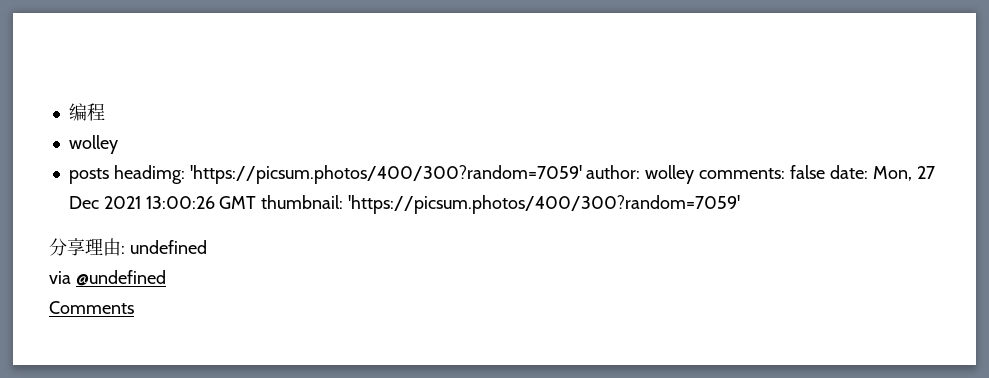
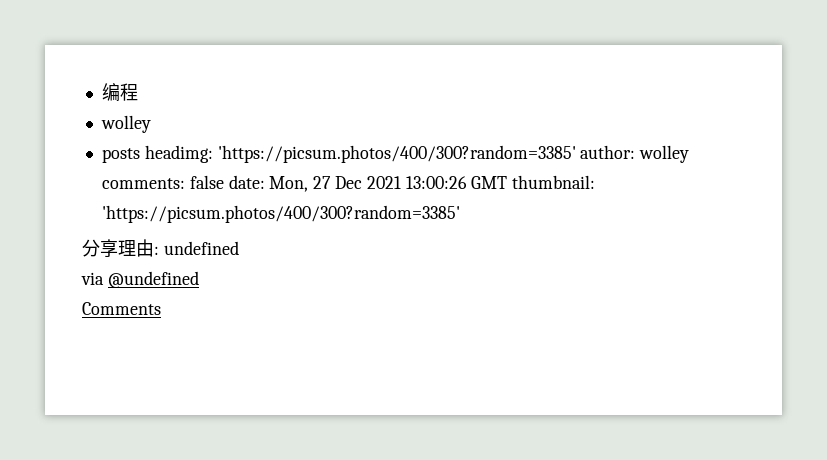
- posts headimg: 'https://picsum.photos/400/300?random=7059' author: wolley comments: false date: Mon, 27 Dec 2021 13:00:26 GMT thumbnail: 'https://picsum.photos/400/300?random=7059'
+ posts headimg: 'https://picsum.photos/400/300?random=3385' author: wolley comments: false date: Mon, 27 Dec 2021 13:00:26 GMT thumbnail: 'https://picsum.photos/400/300?random=3385'

